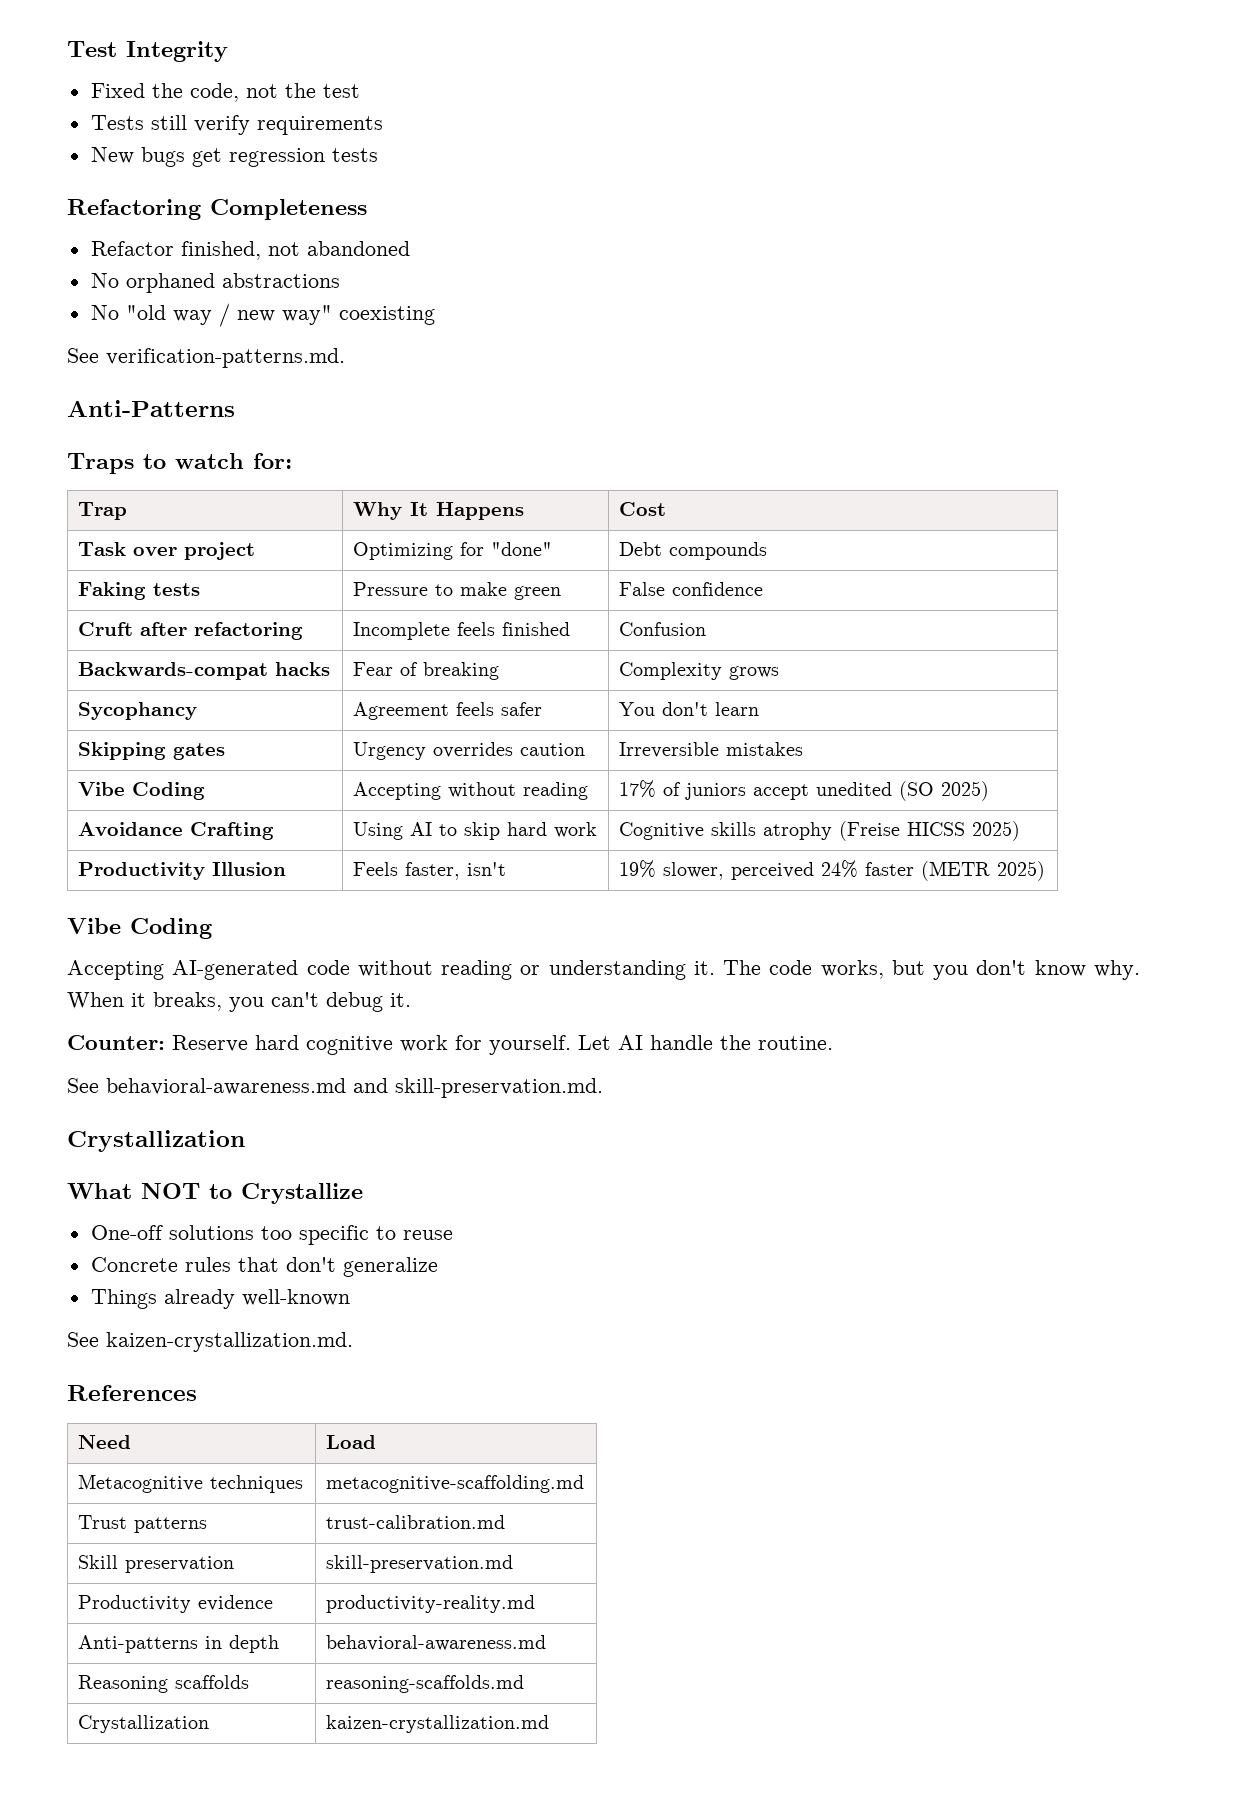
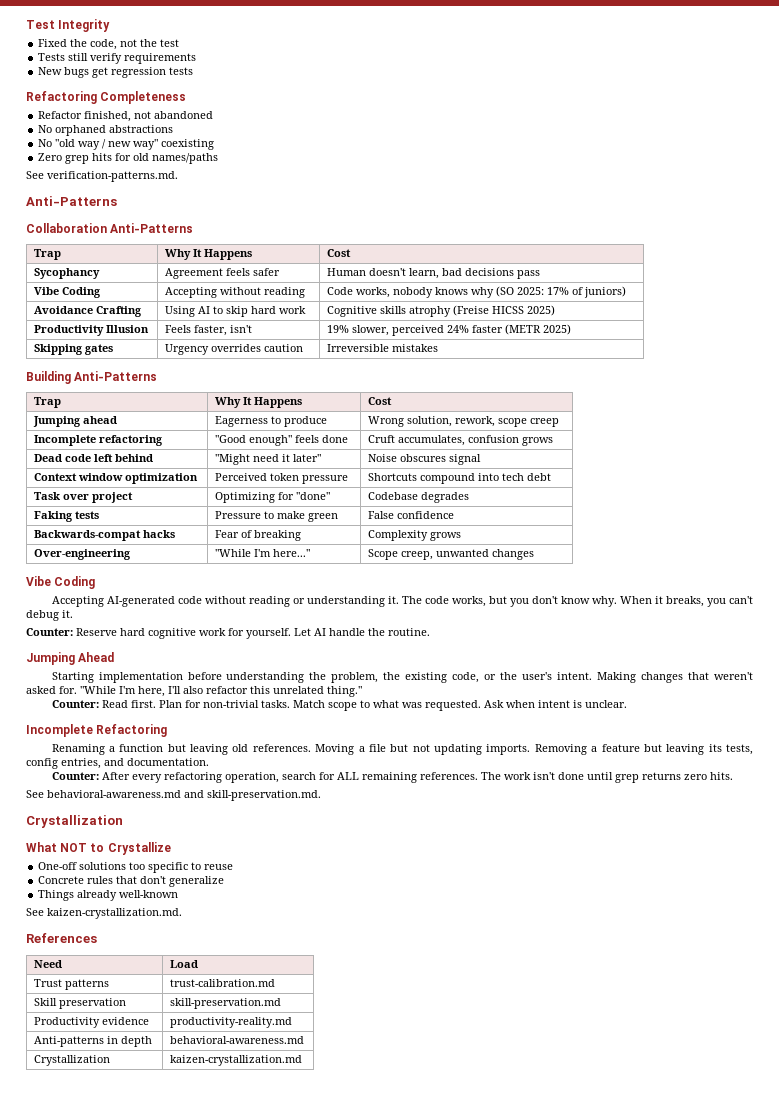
+ Zero grep hits for old names/paths
- Traps to watch for:
+ Collaboration Anti-Patterns
  Trap | Why It Happens | Cost
- Task over project | Optimizing for "done" | Debt compounds
- Faking tests | Pressure to make green | False confidence
- Cruft after refactoring | Incomplete feels finished | Confusion
- Backwards-compat hacks | Fear of breaking | Complexity grows
- Sycophancy | Agreement feels safer | You don't learn
- Skipping gates | Urgency overrides caution | Irreversible mistakes
+ Sycophancy | Agreement feels safer | Human doesn't learn, bad decisions pass
- Vibe Coding | Accepting without reading | 17% of juniors accept unedited (SO 2025)
+ Vibe Coding | Accepting without reading | Code works, nobody knows why (SO 2025: 17% of juniors)
+ Skipping gates | Urgency overrides caution | Irreversible mistakes
+ Building Anti-Patterns
+ Trap | Why It Happens | Cost
+ Jumping ahead | Eagerness to produce | Wrong solution, rework, scope creep
+ Incomplete refactoring | "Good enough" feels done | Cruft accumulates, confusion grows
+ Dead code left behind | "Might need it later" | Noise obscures signal
+ Context window optimization | Perceived token pressure | Shortcuts compound into tech debt
+ Task over project | Optimizing for "done" | Codebase degrades
+ Faking tests | Pressure to make green | False confidence
+ Backwards-compat hacks | Fear of breaking | Complexity grows
+ Over-engineering | "While I'm here..." | Scope creep, unwanted changes
+ Jumping Ahead
+ Starting implementation before understanding the problem, the existing code, or the user's intent. Making changes that weren't asked for. "While I'm here, I'll also refactor this unrelated thing."
+ Counter: Read first. Plan for non-trivial tasks. Match scope to what was requested. Ask when intent is unclear.
+ Incomplete Refactoring
+ Renaming a function but leaving old references. Moving a file but not updating imports. Removing a feature but leaving its tests, config entries, and documentation.
+ Counter: After every refactoring operation, search for ALL remaining references. The work isn't done until grep returns zero hits.
- Metacognitive techniques | metacognitive-scaffolding.md
- Reasoning scaffolds | reasoning-scaffolds.md

